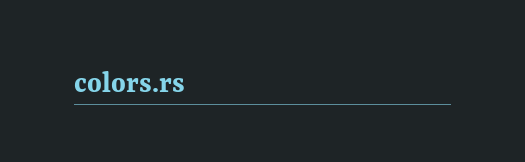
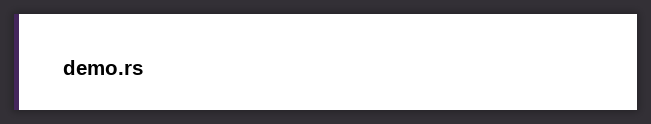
- colors.rs
+ demo.rs

